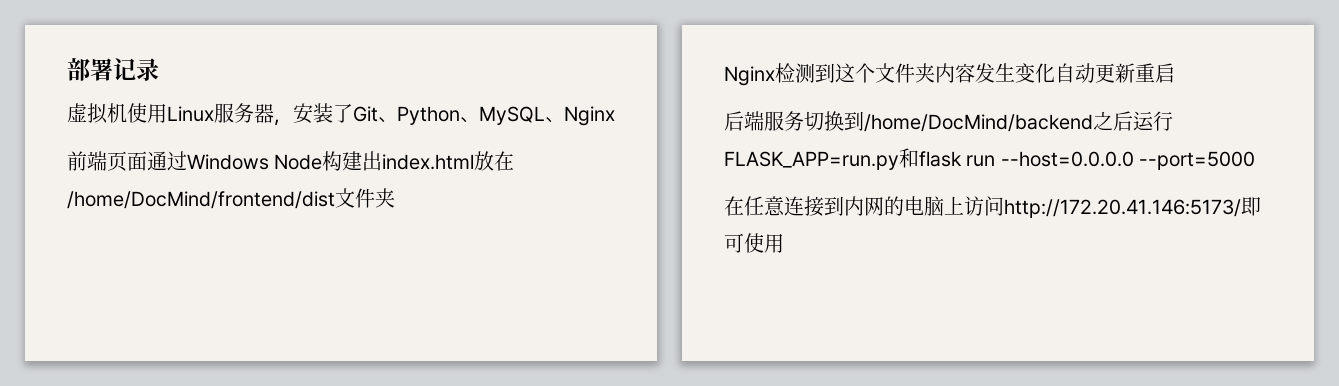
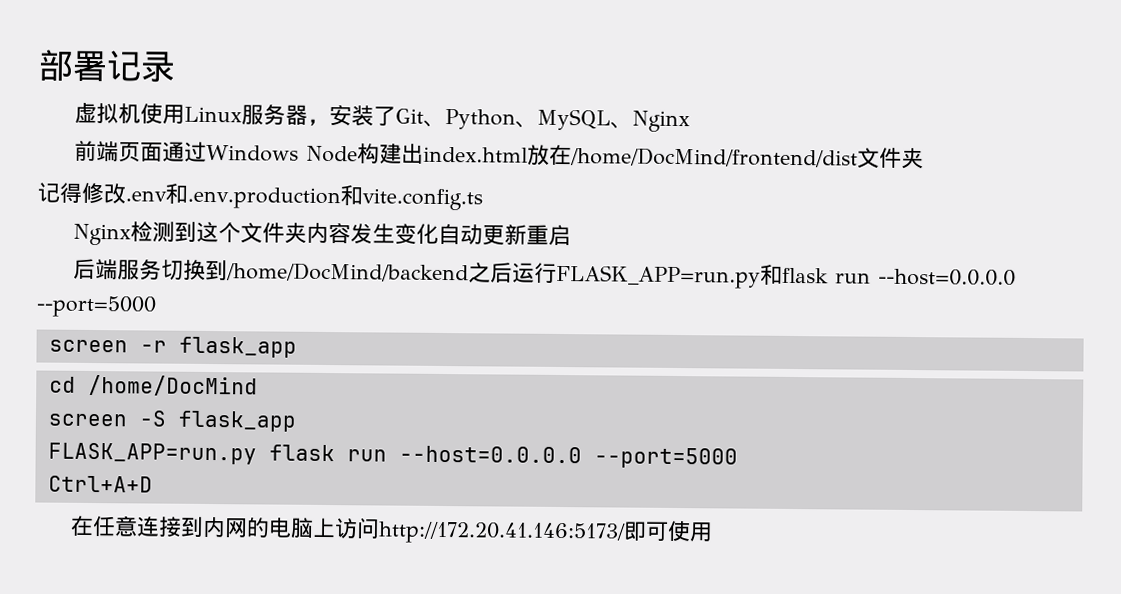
+ 记得修改.env和.env.production和vite.config.ts
+ screen -r flask_app
+ cd /home/DocMind
+ screen -S flask_app
+ FLASK_APP=run.py flask run --host=0.0.0.0 --port=5000
+ Ctrl+A+D

